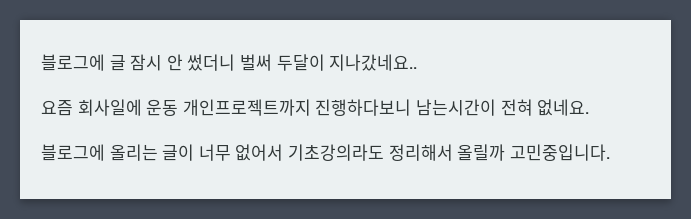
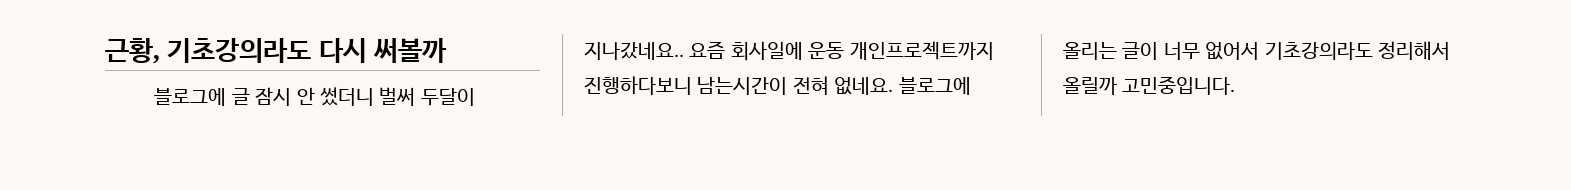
+ 근황, 기초강의라도 다시 써볼까
- 블로그에 글 잠시 안 썼더니 벌써 두달이 지나갔네요..
- 요즘 회사일에 운동 개인프로젝트까지 진행하다보니 남는시간이 전혀 없네요.
- 블로그에 올리는 글이 너무 없어서 기초강의라도 정리해서 올릴까 고민중입니다.
+ 블로그에 글 잠시 안 썼더니 벌써 두달이 지나갔네요.. 요즘 회사일에 운동 개인프로젝트까지 진행하다보니 남는시간이 전혀 없네요. 블로그에 올리는 글이 너무 없어서 기초강의라도 정리해서 올릴까 고민중입니다.

